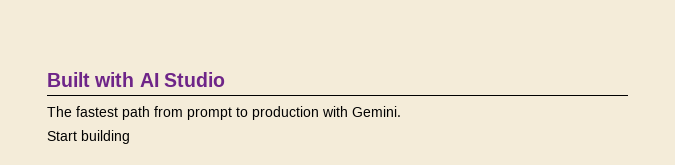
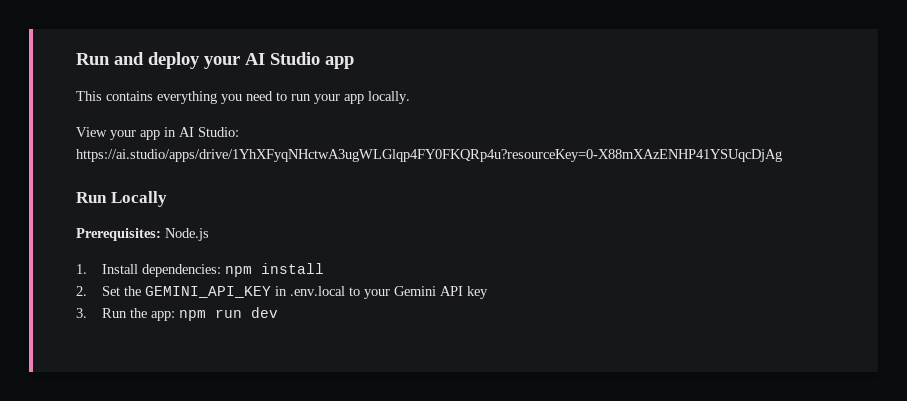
- Built with AI Studio
- The fastest path from prompt to production with Gemini.
- Start building
+ Run and deploy your AI Studio app
+ This contains everything you need to run your app locally.
+ View your app in AI Studio: https://ai.studio/apps/drive/1YhXFyqNHctwA3ugWLGlqp4FY0FKQRp4u?resourceKey=0-X88mXAzENHP41YSUqcDjAg
+ Run Locally
+ Prerequisites: Node.js
+ 1. Install dependencies: npm install
+ 2. Set the GEMINI_API_KEY in .env.local to your Gemini API key
+ 3. Run the app: npm run dev

